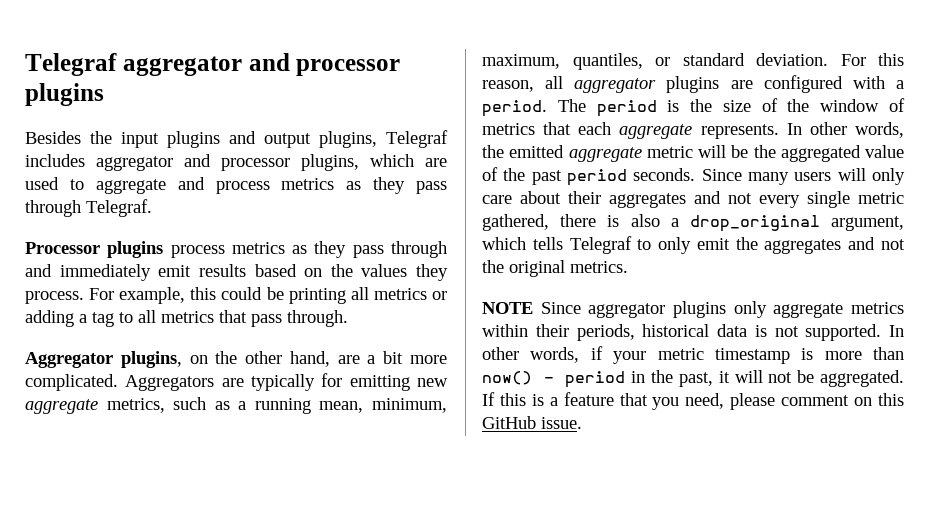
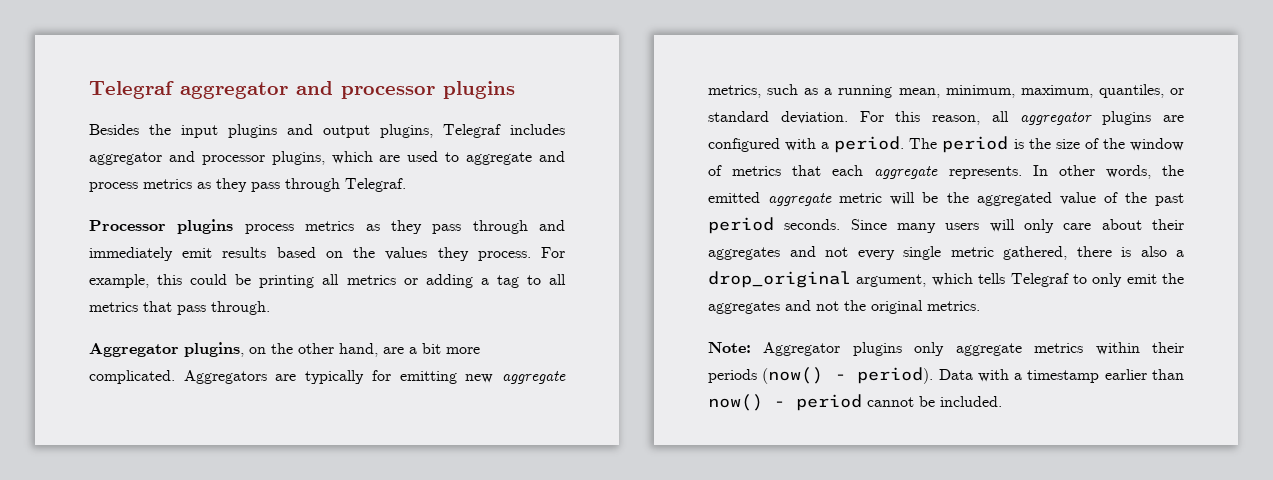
- NOTE Since aggregator plugins only aggregate metrics within their periods, historical data is not supported. In other words, if your metric timestamp is more than now() - period in the past, it will not be aggregated. If this is a feature that you need, please comment on this GitHub issue.
+ Note: Aggregator plugins only aggregate metrics within their periods (now() - period). Data with a timestamp earlier than now() - period cannot be included.

